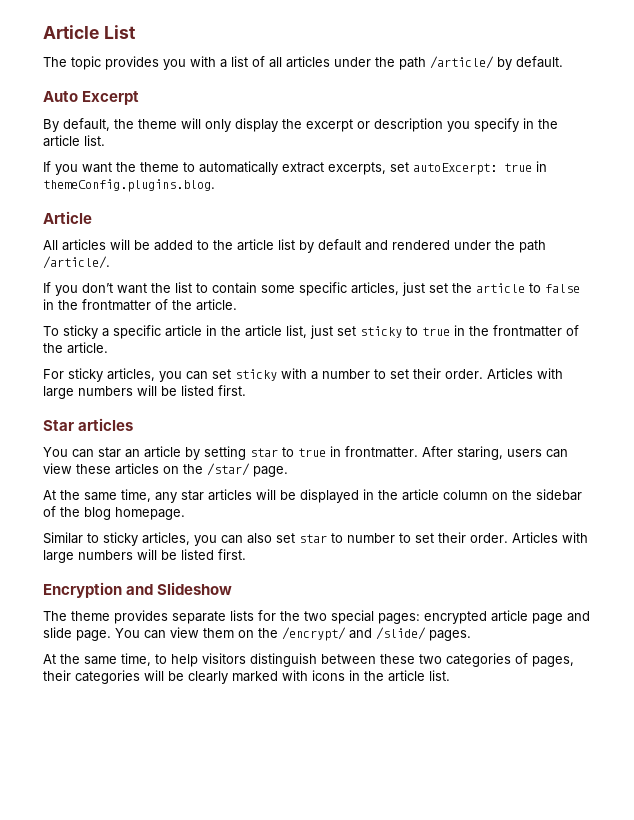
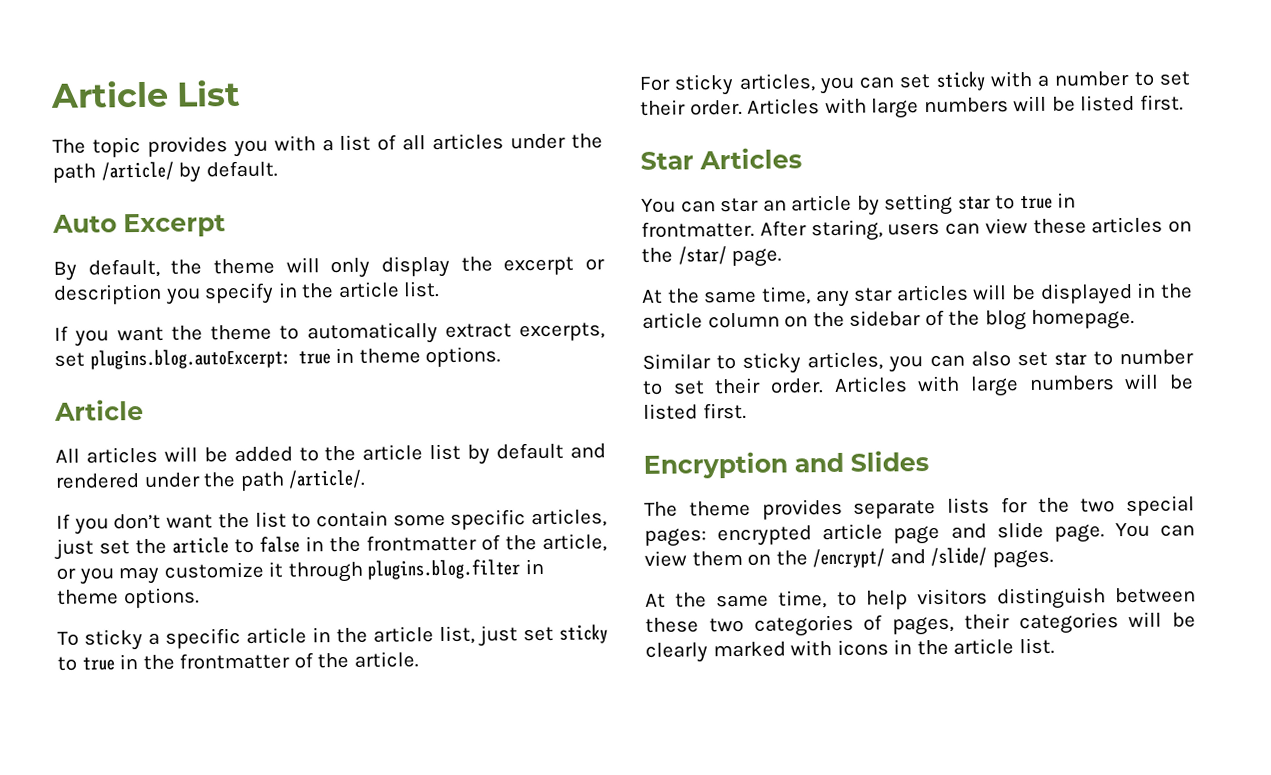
- If you want the theme to automatically extract excerpts, set autoExcerpt: true in themeConfig.plugins.blog.
+ If you want the theme to automatically extract excerpts, set plugins.blog.autoExcerpt: true in theme options.
- If you don’t want the list to contain some specific articles, just set the article to false in the frontmatter of the article.
+ If you don’t want the list to contain some specific articles, just set the article to false in the frontmatter of the article, or you may customize it through plugins.blog.filter in theme options.
- Star articles
+ Star Articles
- Encryption and Slideshow
+ Encryption and Slides

